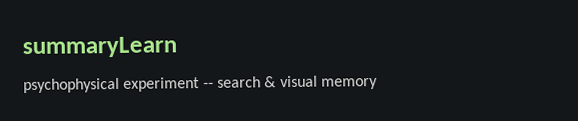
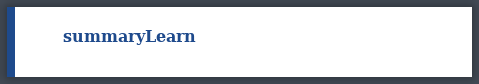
- psychophysical experiment -- search & visual memory

